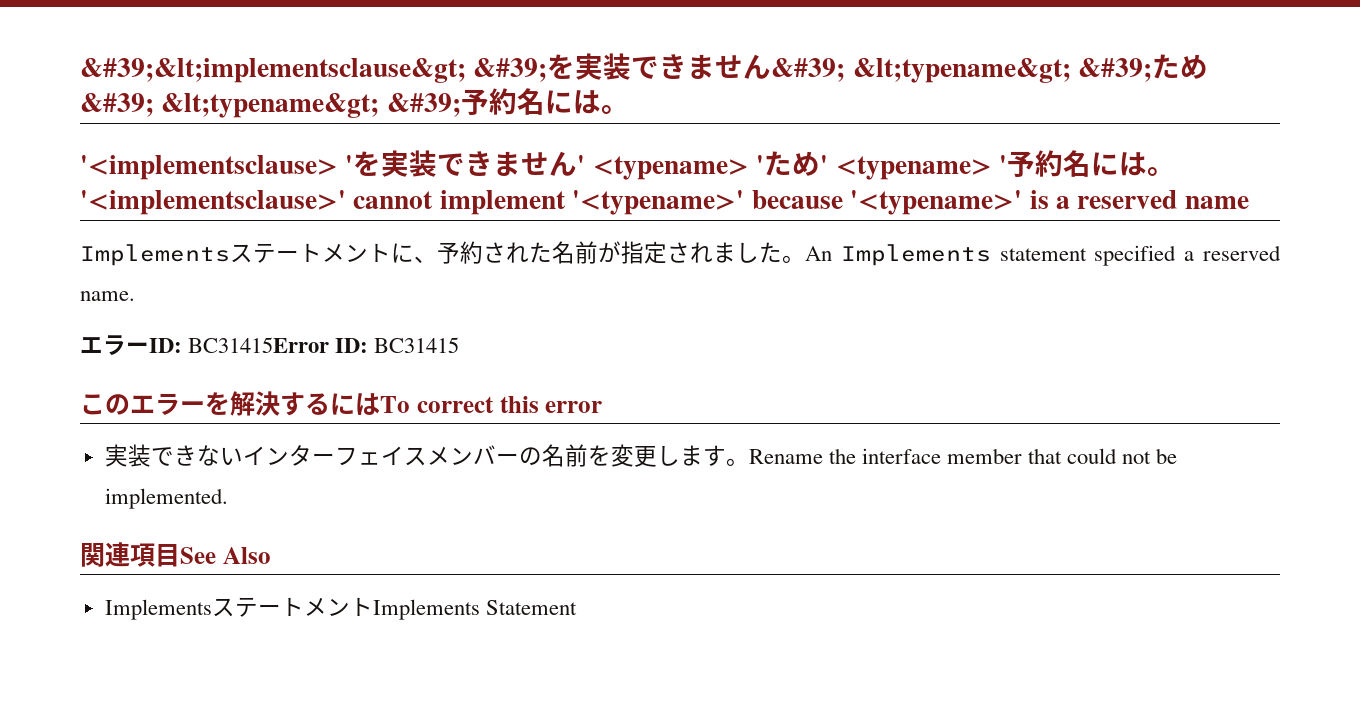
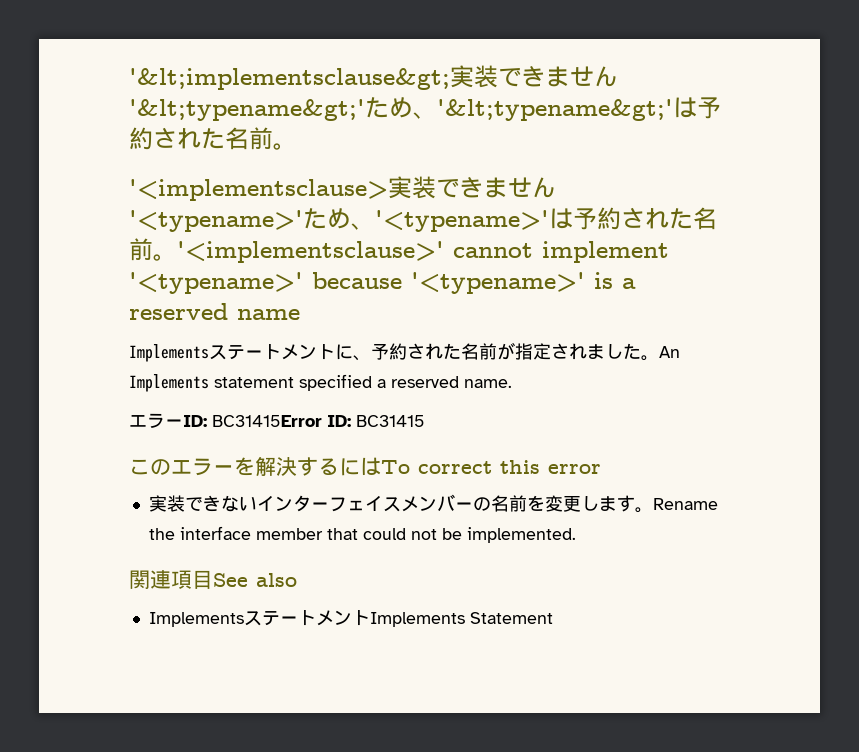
- &#39;&lt;implementsclause&gt; &#39;を実装できません&#39; &lt;typename&gt; &#39;ため&#39; &lt;typename&gt; &#39;予約名には。
+ '&lt;implementsclause&gt;実装できません'&lt;typename&gt;'ため、'&lt;typename&gt;'は予約された名前。
- '<implementsclause> 'を実装できません' <typename> 'ため' <typename> '予約名には。
+ '<implementsclause>実装できません'<typename>'ため、'<typename>'は予約された名前。
- 関連項目See Also
+ 関連項目See also

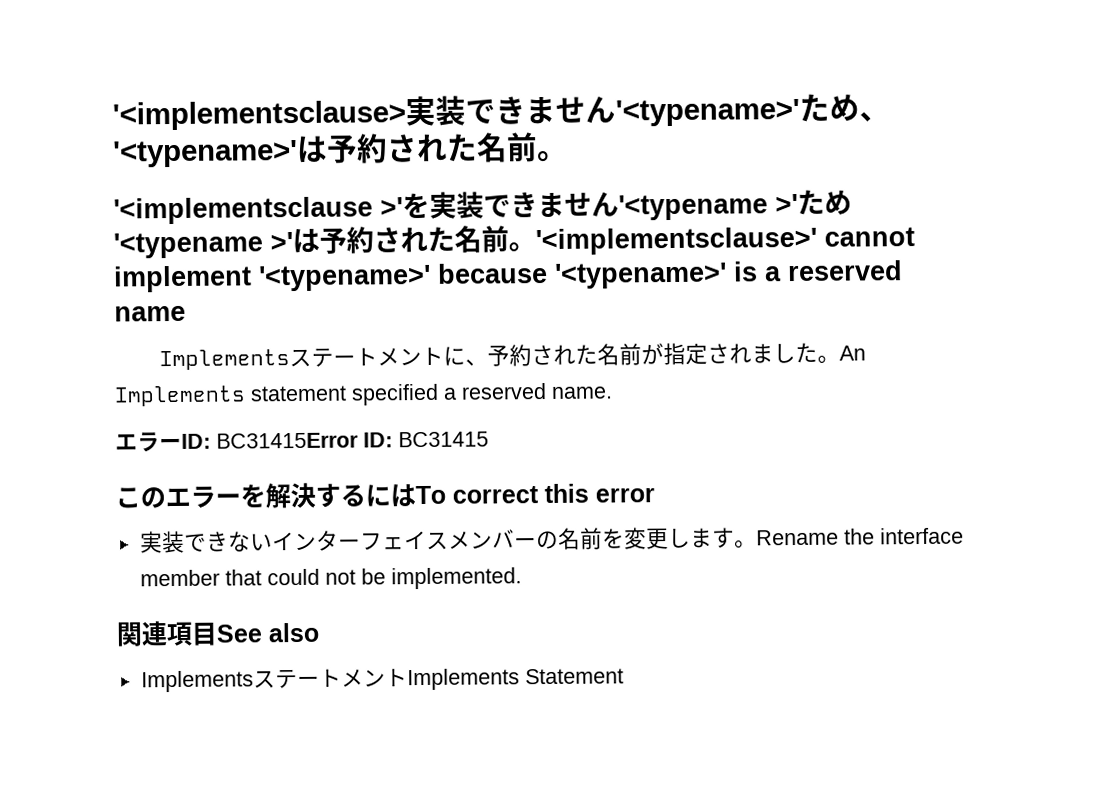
- '&lt;implementsclause&gt;実装できません'&lt;typename&gt;'ため、'&lt;typename&gt;'は予約された名前。
- '<implementsclause>実装できません'<typename>'ため、'<typename>'は予約された名前。'<implementsclause>' cannot implement '<typename>' because '<typename>' is a reserved name
+ '<implementsclause>実装できません'<typename>'ため、'<typename>'は予約された名前。
+ '<implementsclause >'を実装できません'<typename >'ため'<typename >'は予約された名前。'<implementsclause>' cannot implement '<typename>' because '<typename>' is a reserved name

